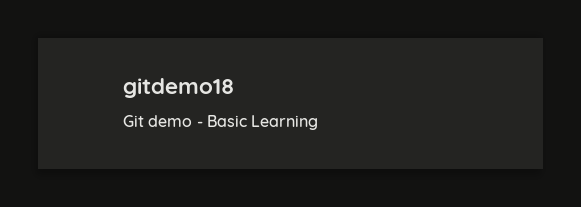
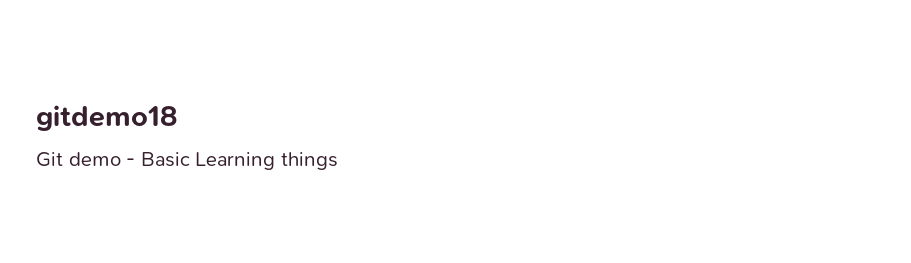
- Git demo - Basic Learning
+ Git demo - Basic Learning things

